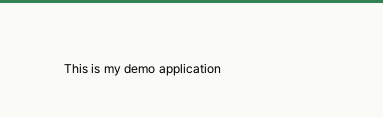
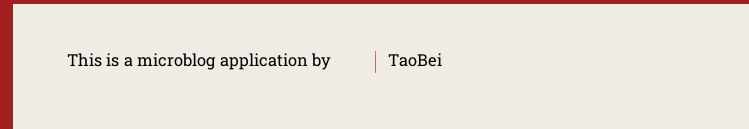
- This is my demo application
+ This is a microblog application by TaoBei

